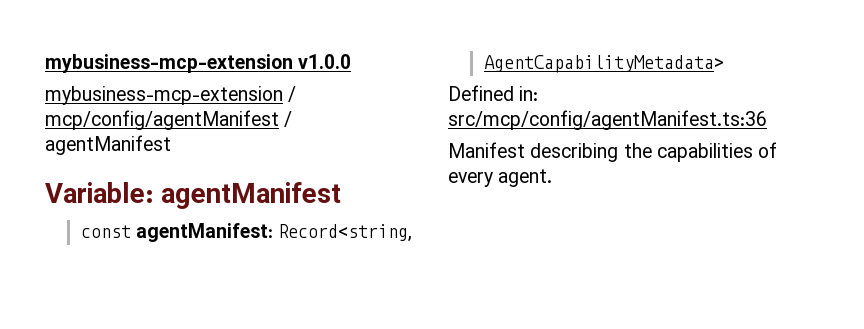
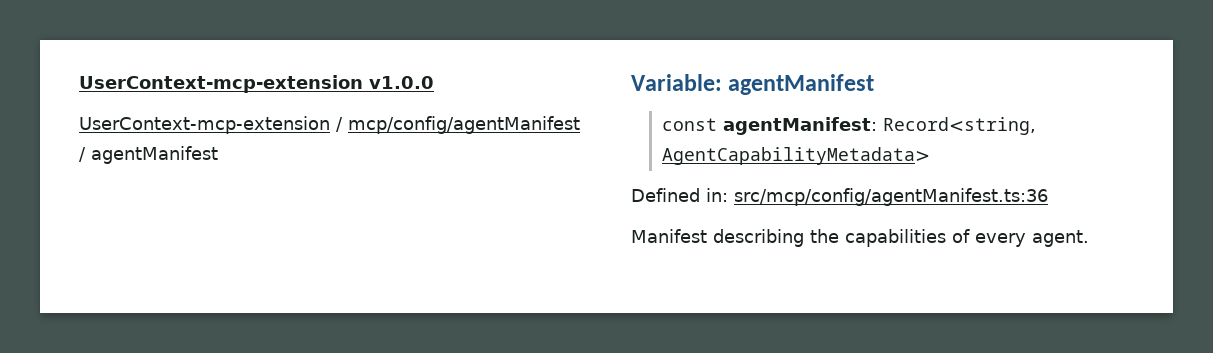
- mybusiness-mcp-extension v1.0.0
+ UserContext-mcp-extension v1.0.0
- mybusiness-mcp-extension / mcp/config/agentManifest / agentManifest
+ UserContext-mcp-extension / mcp/config/agentManifest / agentManifest

